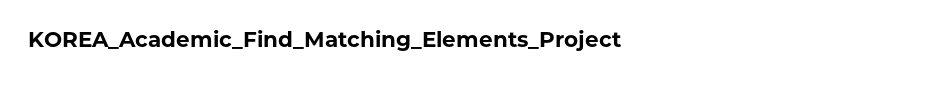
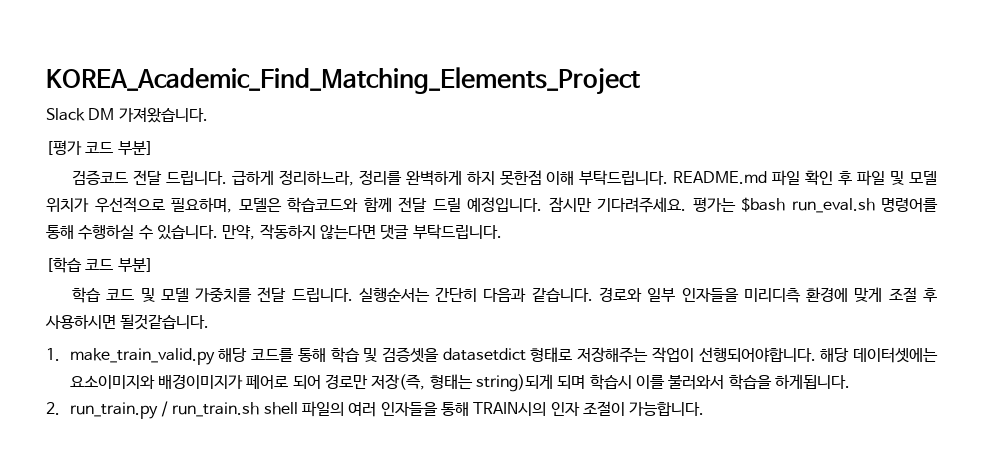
+ Slack DM 가져왔습니다.
+ [평가 코드 부분]
+ 검증코드 전달 드립니다. 급하게 정리하느라, 정리를 완벽하게 하지 못한점 이해 부탁드립니다. README.md 파일 확인 후 파일 및 모델 위치가 우선적으로 필요하며, 모델은 학습코드와 함께 전달 드릴 예정입니다. 잠시만 기다려주세요. 평가는 $bash run_eval.sh 명령어를 통해 수행하실 수 있습니다. 만약, 작동하지 않는다면 댓글 부탁드립니다.
+ [학습 코드 부분]
+ 학습 코드 및 모델 가중치를 전달 드립니다. 실행순서는 간단히 다음과 같습니다. 경로와 일부 인자들을 미리디측 환경에 맞게 조절 후 사용하시면 될것같습니다.
+ 1. make_train_valid.py 해당 코드를 통해 학습 및 검증셋을 datasetdict 형태로 저장해주는 작업이 선행되어야합니다. 해당 데이터셋에는 요소이미지와 배경이미지가 페어로 되어 경로만 저장(즉, 형태는 string)되게 되며 학습시 이를 불러와서 학습을 하게됩니다.
+ 2. run_train.py / run_train.sh shell 파일의 여러 인자들을 통해 TRAIN시의 인자 조절이 가능합니다.

